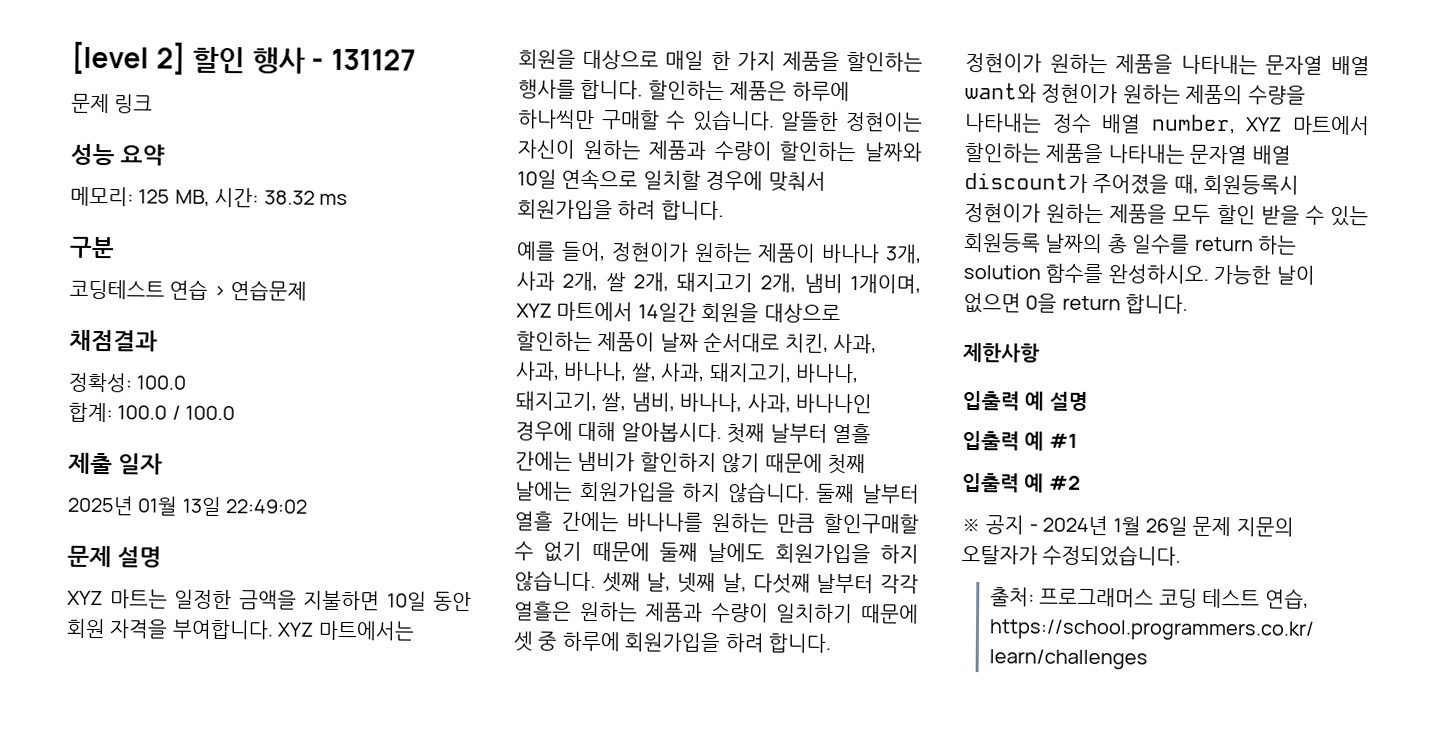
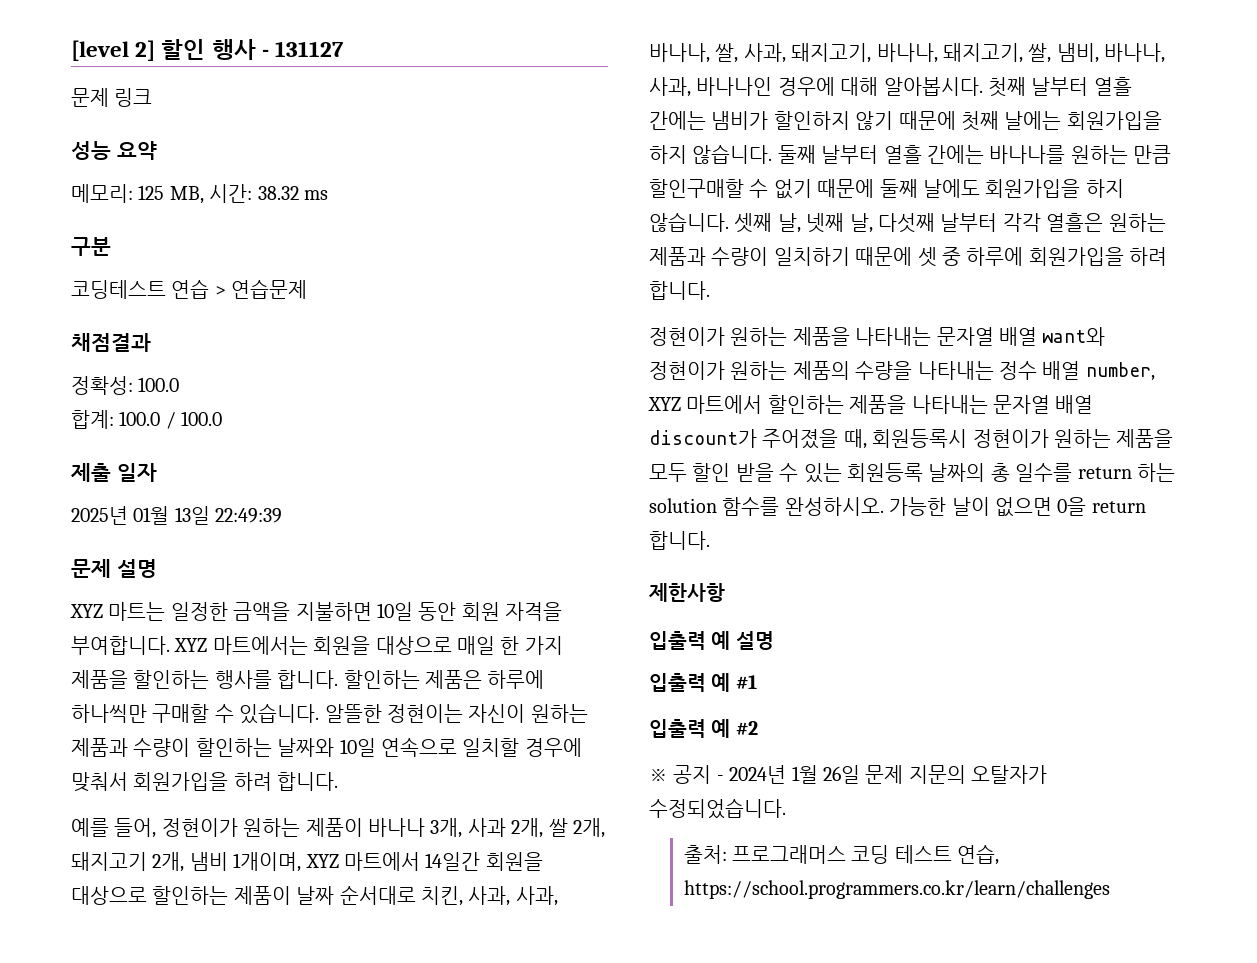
- 2025년 01월 13일 22:49:02
+ 2025년 01월 13일 22:49:39

